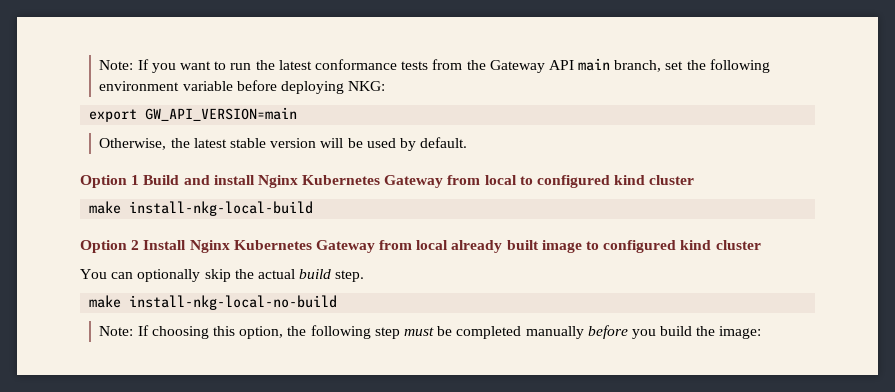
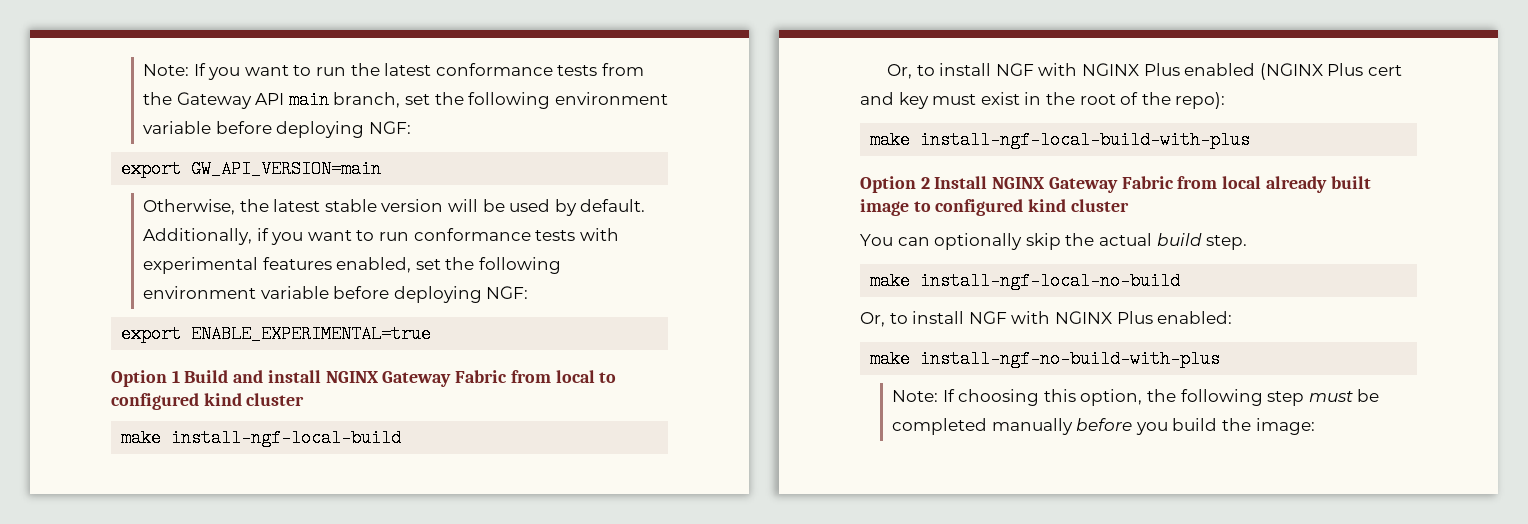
- Note: If you want to run the latest conformance tests from the Gateway API main branch, set the following environment variable before deploying NKG:
+ Note: If you want to run the latest conformance tests from the Gateway API main branch, set the following environment variable before deploying NGF:
+ Additionally, if you want to run conformance tests with experimental features enabled, set the following environment variable before deploying NGF:
+ export ENABLE_EXPERIMENTAL=true
- Option 1 Build and install Nginx Kubernetes Gateway from local to configured kind cluster
+ Option 1 Build and install NGINX Gateway Fabric from local to configured kind cluster
- make install-nkg-local-build
+ make install-ngf-local-build
+ Or, to install NGF with NGINX Plus enabled (NGINX Plus cert and key must exist in the root of the repo):
+ make install-ngf-local-build-with-plus
- Option 2 Install Nginx Kubernetes Gateway from local already built image to configured kind cluster
+ Option 2 Install NGINX Gateway Fabric from local already built image to configured kind cluster
- make install-nkg-local-no-build
+ make install-ngf-local-no-build
+ Or, to install NGF with NGINX Plus enabled:
+ make install-ngf-no-build-with-plus

